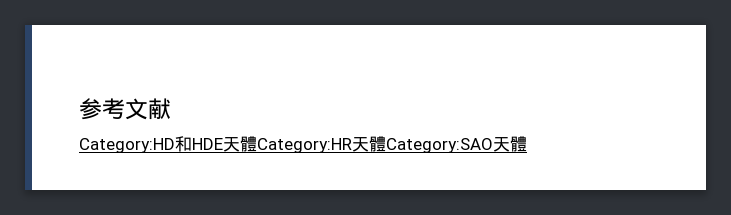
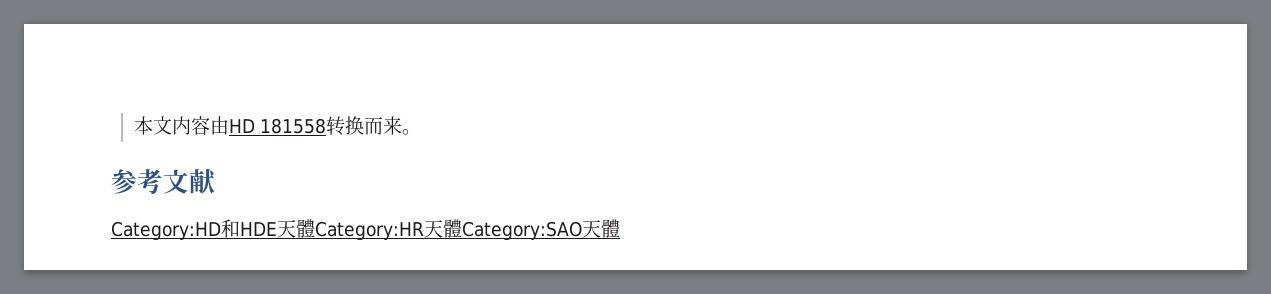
+ 本文内容由HD 181558转换而来。

